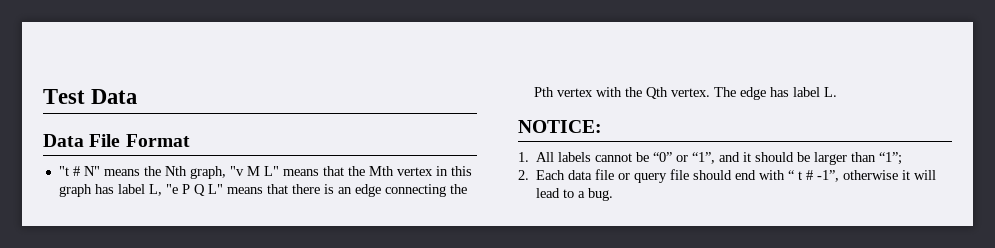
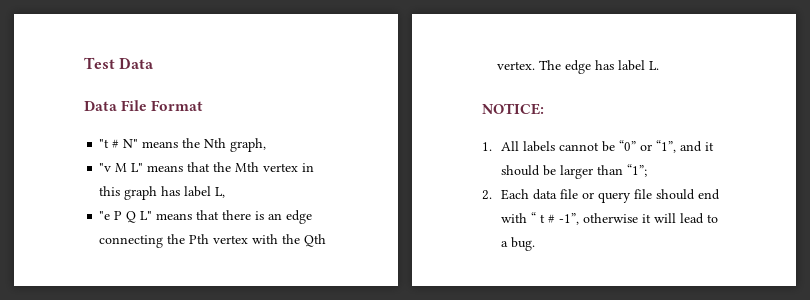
- "t # N" means the Nth graph, "v M L" means that the Mth vertex in this graph has label L, "e P Q L" means that there is an edge connecting the Pth vertex with the Qth vertex.
+ "t # N" means the Nth graph,
+ "v M L" means that the Mth vertex in this graph has label L,
+ "e P Q L" means that there is an edge connecting the Pth vertex with the Qth vertex.

